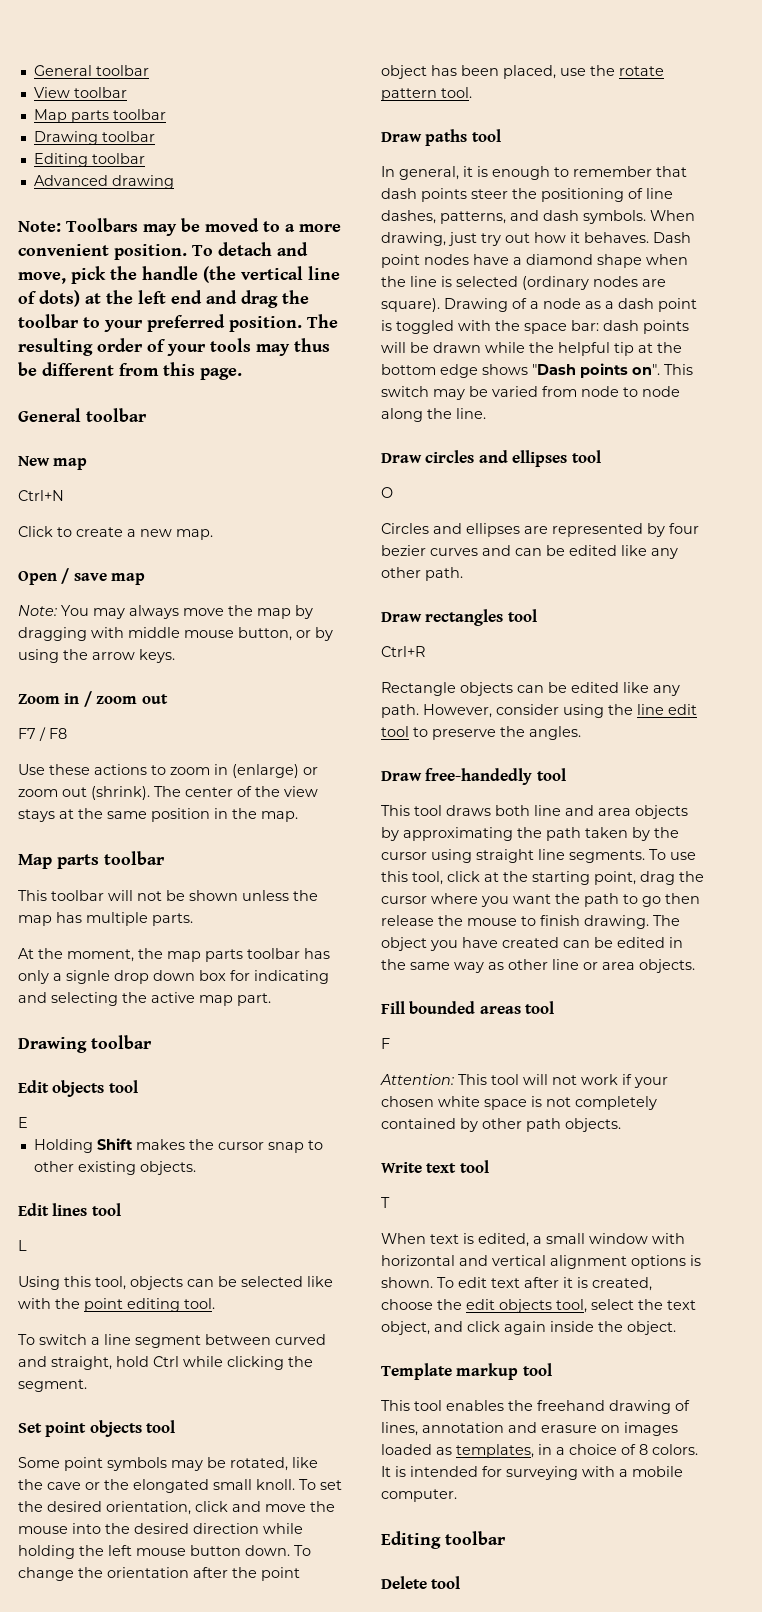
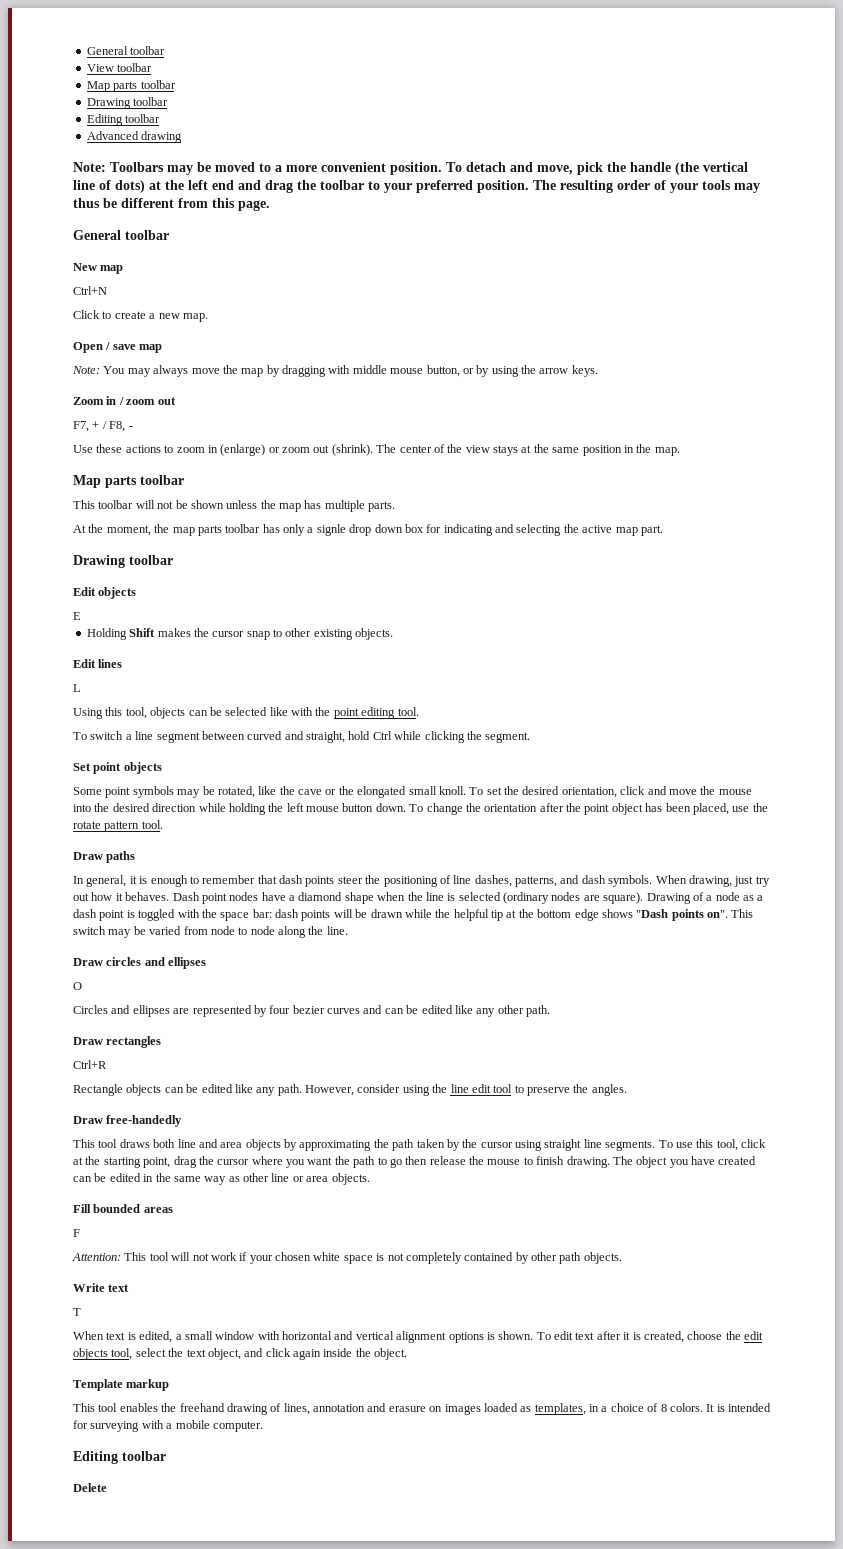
- F7 / F8
+ F7, + / F8, -
- Edit objects tool
+ Edit objects
- Edit lines tool
+ Edit lines
- Set point objects tool
+ Set point objects
- Draw paths tool
+ Draw paths
- Draw circles and ellipses tool
+ Draw circles and ellipses
- Draw rectangles tool
+ Draw rectangles
- Draw free-handedly tool
+ Draw free-handedly
- Fill bounded areas tool
+ Fill bounded areas
- Write text tool
+ Write text
- Template markup tool
+ Template markup
- Delete tool
+ Delete

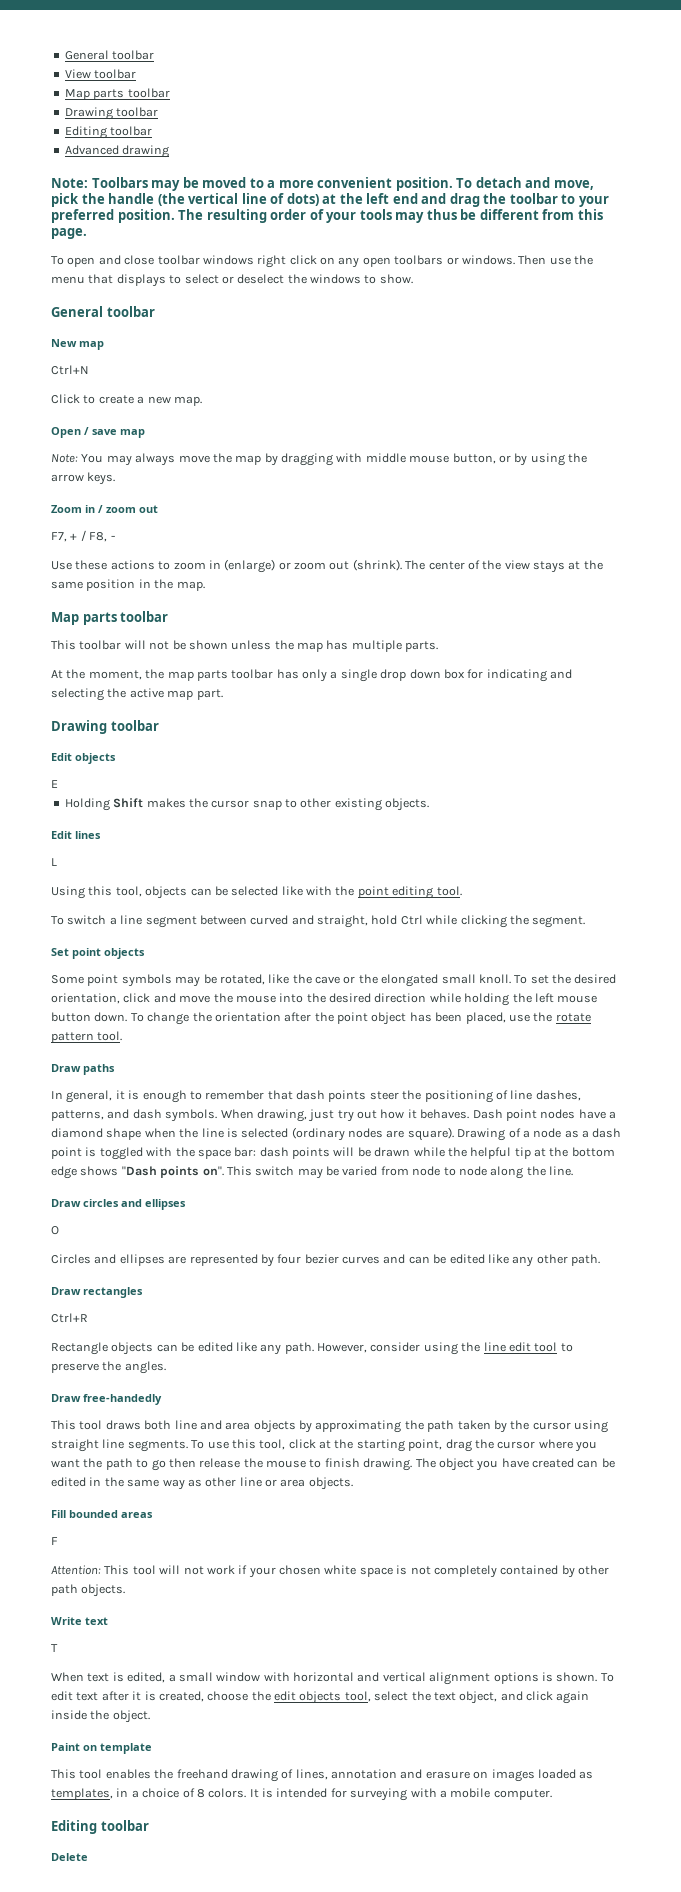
+ To open and close toolbar windows right click on any open toolbars or windows. Then use the menu that displays to select or deselect the windows to show.
- At the moment, the map parts toolbar has only a signle drop down box for indicating and selecting the active map part.
+ At the moment, the map parts toolbar has only a single drop down box for indicating and selecting the active map part.
- Template markup
+ Paint on template

